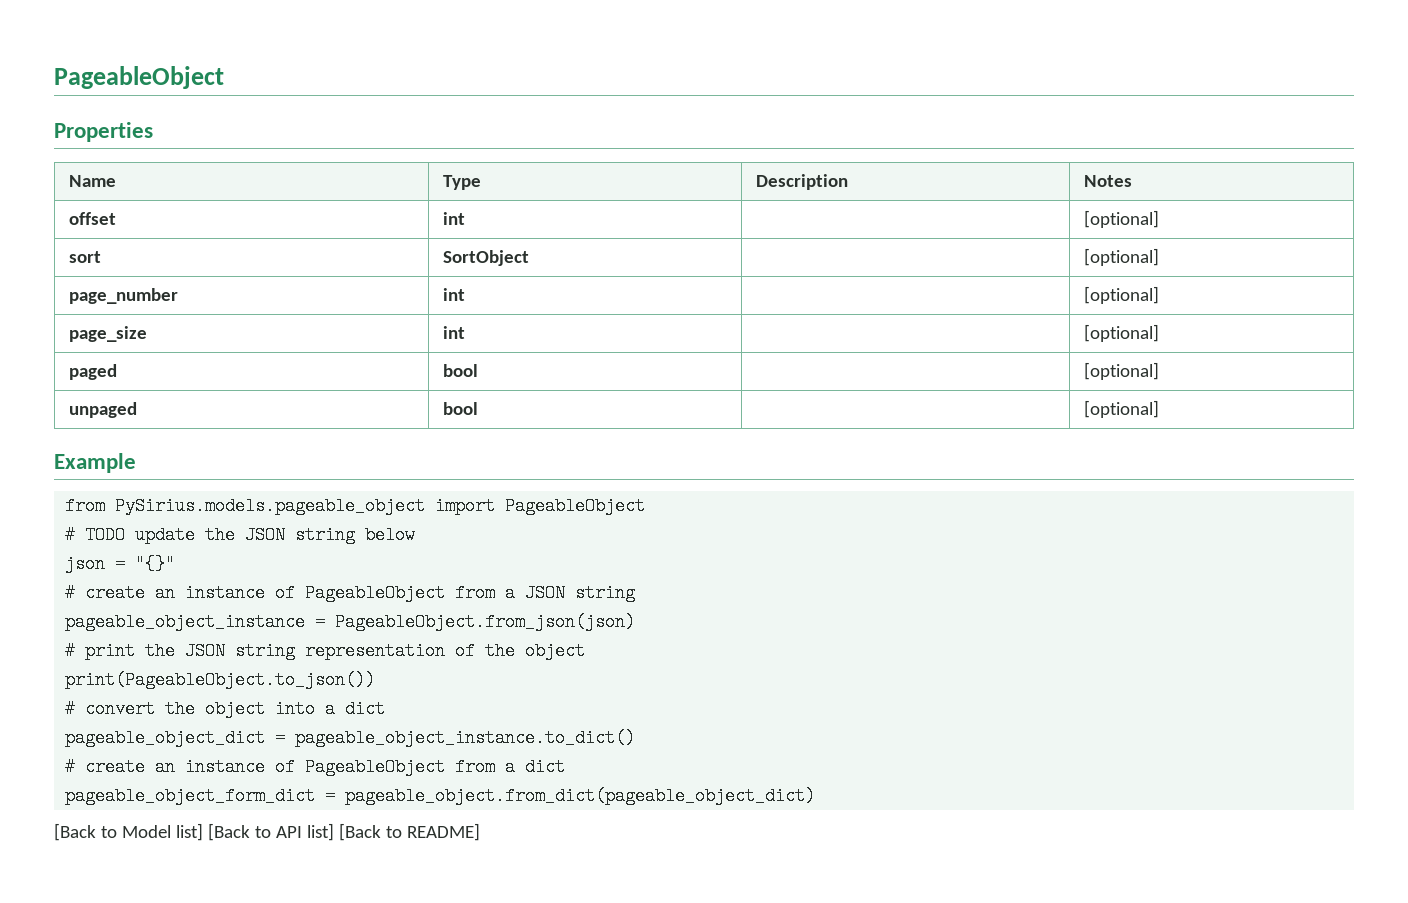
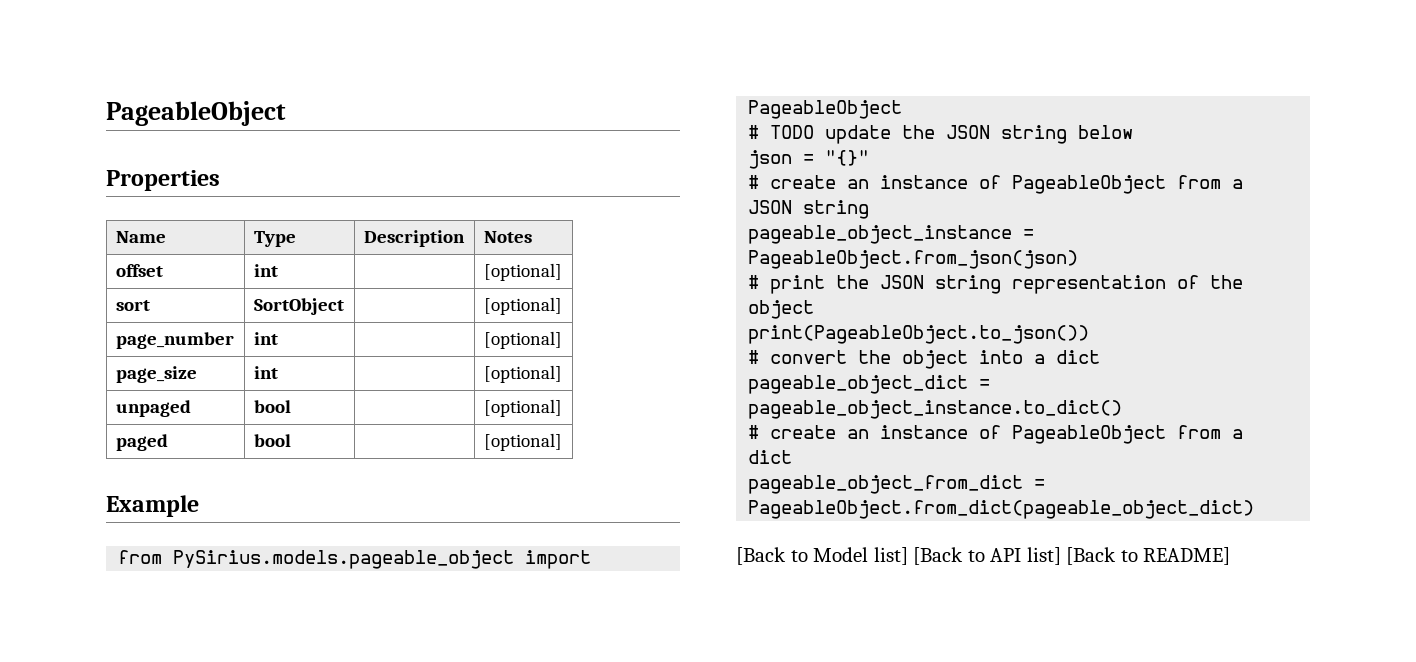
+ unpaged | bool | | [optional]
  paged | bool | | [optional]
- unpaged | bool | | [optional]
- pageable_object_form_dict = pageable_object.from_dict(pageable_object_dict)
+ pageable_object_from_dict = PageableObject.from_dict(pageable_object_dict)

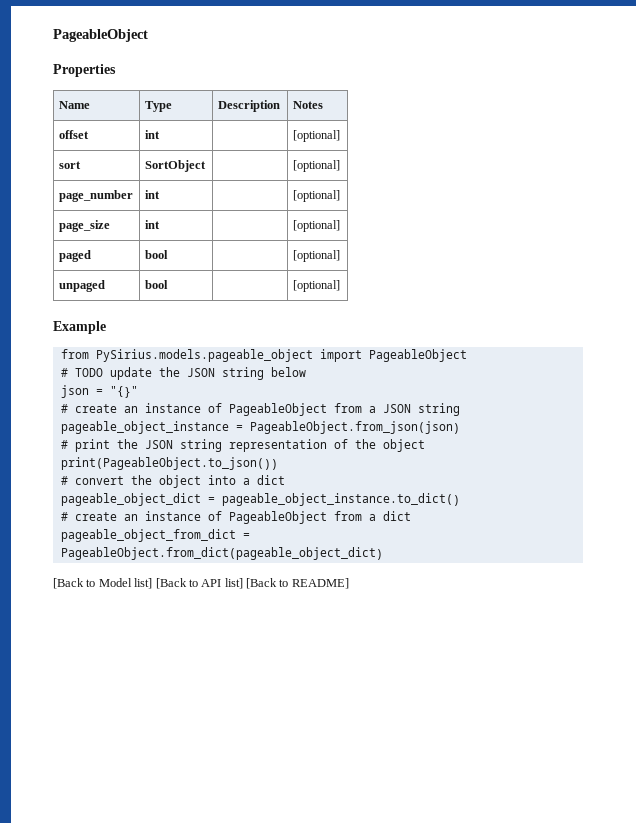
+ paged | bool | | [optional]
  unpaged | bool | | [optional]
- paged | bool | | [optional]

